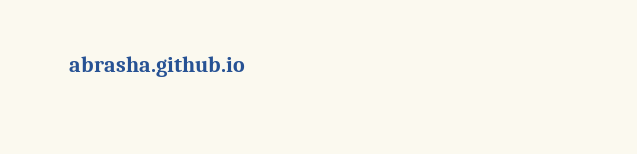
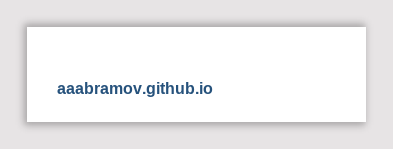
- abrasha.github.io
+ aaabramov.github.io

